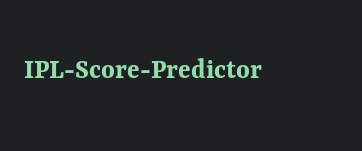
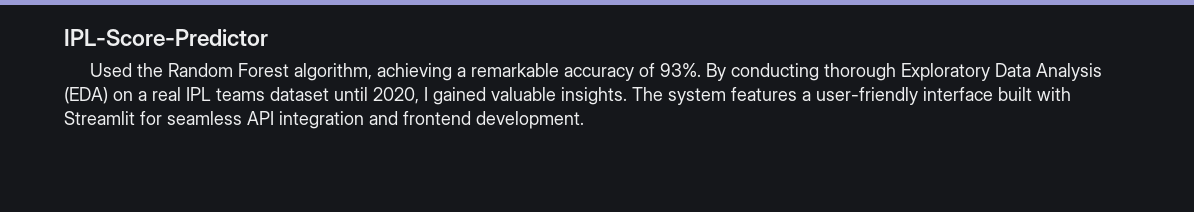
+ Used the Random Forest algorithm, achieving a remarkable accuracy of 93%. By conducting thorough Exploratory Data Analysis (EDA) on a real IPL teams dataset until 2020, I gained valuable insights. The system features a user-friendly interface built with Streamlit for seamless API integration and frontend development.

